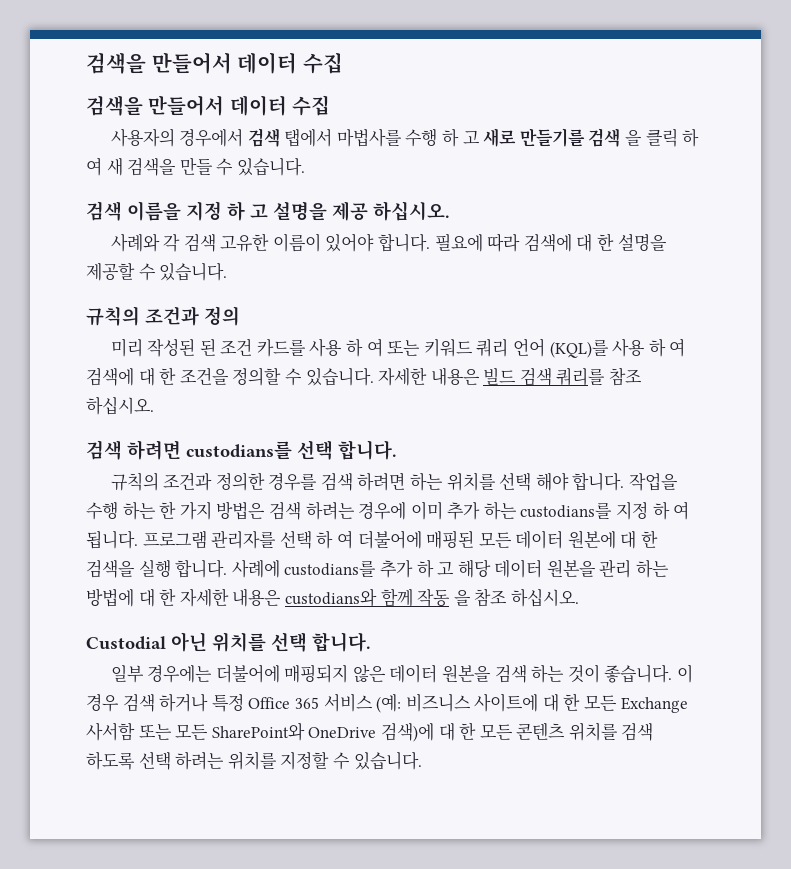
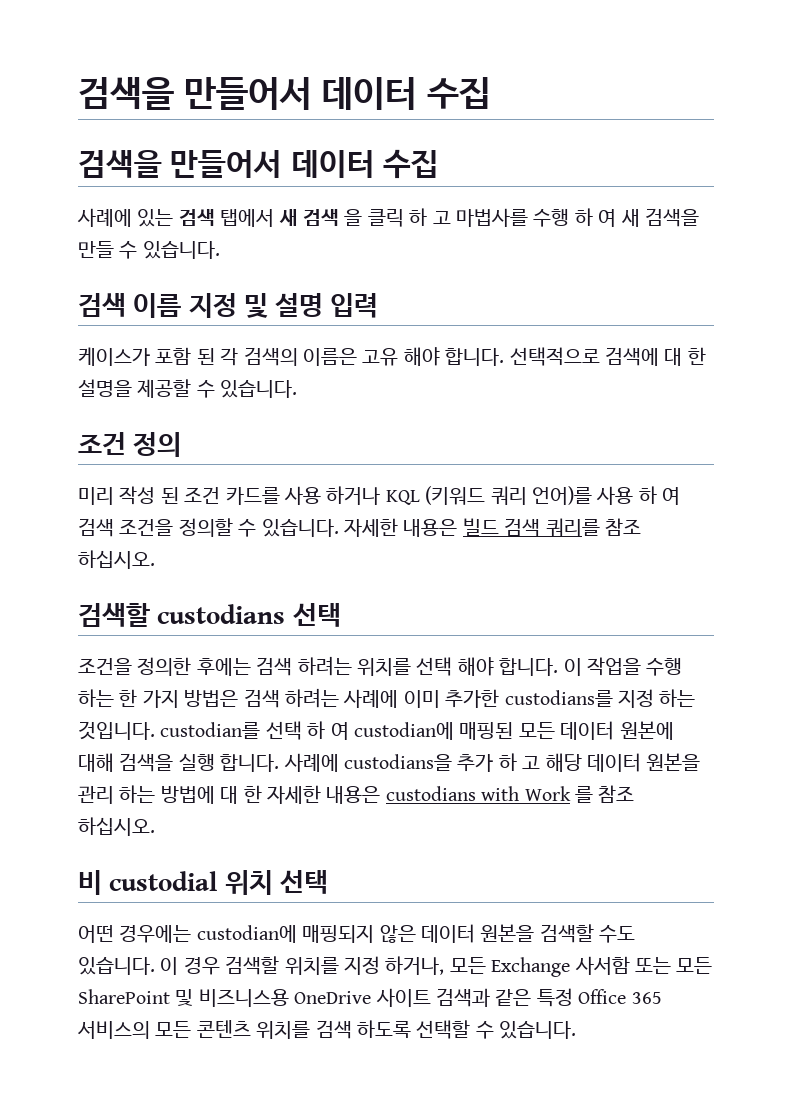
- 사용자의 경우에서 검색 탭에서 마법사를 수행 하 고 새로 만들기를 검색 을 클릭 하 여 새 검색을 만들 수 있습니다.
+ 사례에 있는 검색 탭에서 새 검색 을 클릭 하 고 마법사를 수행 하 여 새 검색을 만들 수 있습니다.
- 검색 이름을 지정 하 고 설명을 제공 하십시오.
- 사례와 각 검색 고유한 이름이 있어야 합니다. 필요에 따라 검색에 대 한 설명을 제공할 수 있습니다.
+ 검색 이름 지정 및 설명 입력
+ 케이스가 포함 된 각 검색의 이름은 고유 해야 합니다. 선택적으로 검색에 대 한 설명을 제공할 수 있습니다.
- 규칙의 조건과 정의
+ 조건 정의
- 미리 작성된 된 조건 카드를 사용 하 여 또는 키워드 쿼리 언어 (KQL)를 사용 하 여 검색에 대 한 조건을 정의할 수 있습니다.
+ 미리 작성 된 조건 카드를 사용 하거나 KQL (키워드 쿼리 언어)를 사용 하 여 검색 조건을 정의할 수 있습니다.
- 검색 하려면 custodians를 선택 합니다.
- 규칙의 조건과 정의한 경우를 검색 하려면 하는 위치를 선택 해야 합니다.
+ 검색할 custodians 선택
+ 조건을 정의한 후에는 검색 하려는 위치를 선택 해야 합니다.
- 작업을 수행 하는 한 가지 방법은 검색 하려는 경우에 이미 추가 하는 custodians를 지정 하 여 됩니다. 프로그램 관리자를 선택 하 여 더불어에 매핑된 모든 데이터 원본에 대 한 검색을 실행 합니다.
+ 이 작업을 수행 하는 한 가지 방법은 검색 하려는 사례에 이미 추가한 custodians를 지정 하는 것입니다. custodian를 선택 하 여 custodian에 매핑된 모든 데이터 원본에 대해 검색을 실행 합니다.
- 사례에 custodians를 추가 하 고 해당 데이터 원본을 관리 하는 방법에 대 한 자세한 내용은 custodians와 함께 작동 을 참조 하십시오.
- Custodial 아닌 위치를 선택 합니다.
- 일부 경우에는 더불어에 매핑되지 않은 데이터 원본을 검색 하는 것이 좋습니다. 이 경우 검색 하거나 특정 Office 365 서비스 (예: 비즈니스 사이트에 대 한 모든 Exchange 사서함 또는 모든 SharePoint와 OneDrive 검색)에 대 한 모든 콘텐츠 위치를 검색 하도록 선택 하려는 위치를 지정할 수 있습니다.
+ 사례에 custodians을 추가 하 고 해당 데이터 원본을 관리 하는 방법에 대 한 자세한 내용은 custodians with Work 를 참조 하십시오.
+ 비 custodial 위치 선택
+ 어떤 경우에는 custodian에 매핑되지 않은 데이터 원본을 검색할 수도 있습니다. 이 경우 검색할 위치를 지정 하거나, 모든 Exchange 사서함 또는 모든 SharePoint 및 비즈니스용 OneDrive 사이트 검색과 같은 특정 Office 365 서비스의 모든 콘텐츠 위치를 검색 하도록 선택할 수 있습니다.

